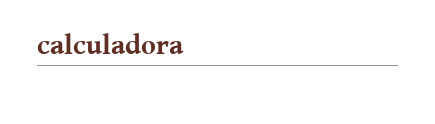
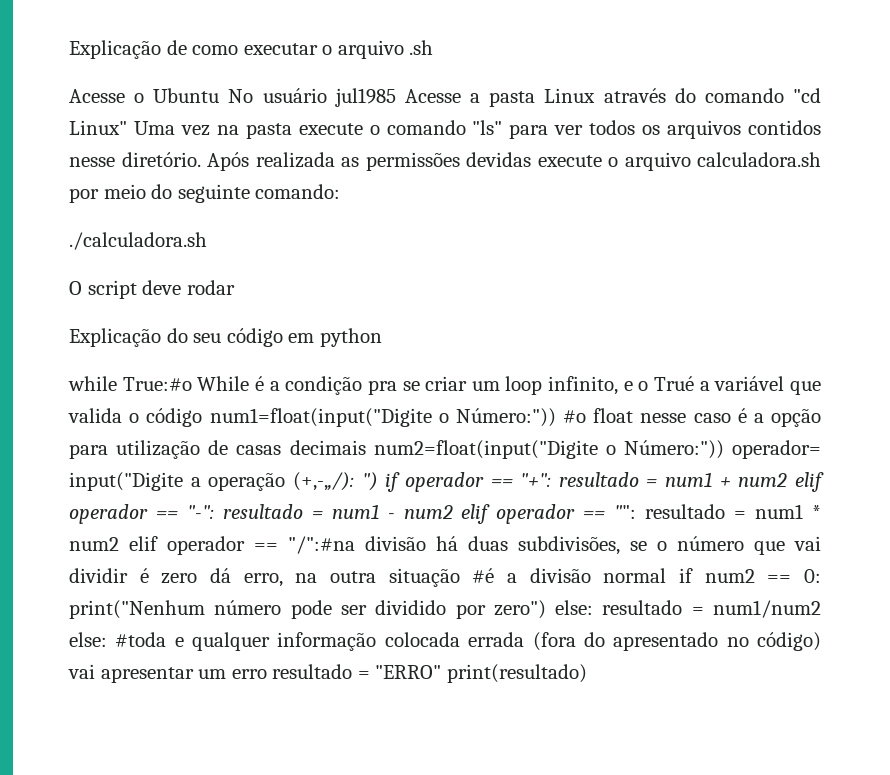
- calculadora
+ Explicação de como executar o arquivo .sh
+ Acesse o Ubuntu No usuário jul1985 Acesse a pasta Linux através do comando "cd Linux" Uma vez na pasta execute o comando "ls" para ver todos os arquivos contidos nesse diretório. Após realizada as permissões devidas execute o arquivo calculadora.sh por meio do seguinte comando:
+ ./calculadora.sh
+ O script deve rodar
+ Explicação do seu código em python
+ while True:#o While é a condição pra se criar um loop infinito, e o Trué a variável que valida o código num1=float(input("Digite o Número:")) #o float nesse caso é a opção para utilização de casas decimais num2=float(input("Digite o Número:")) operador= input("Digite a operação (+,-,,/): ") if operador == "+": resultado = num1 + num2 elif operador == "-": resultado = num1 - num2 elif operador == "": resultado = num1 * num2 elif operador == "/":#na divisão há duas subdivisões, se o número que vai dividir é zero dá erro, na outra situação #é a divisão normal if num2 == 0: print("Nenhum número pode ser dividido por zero") else: resultado = num1/num2 else: #toda e qualquer informação colocada errada (fora do apresentado no código) vai apresentar um erro resultado = "ERRO" print(resultado)

